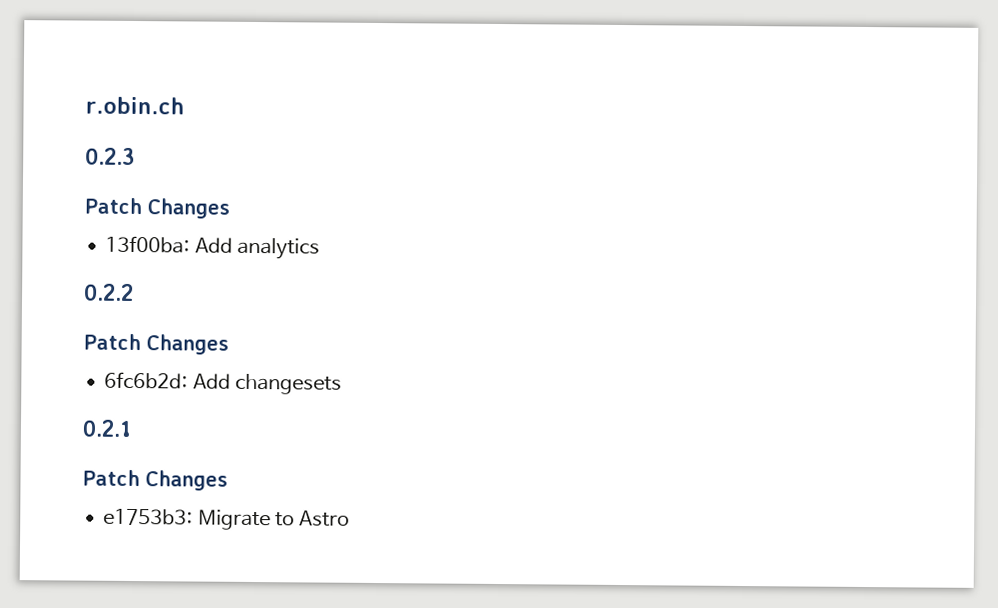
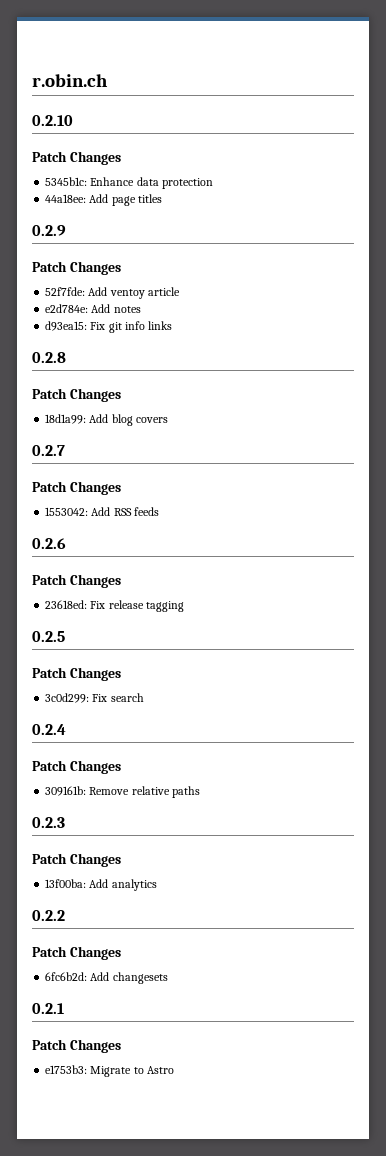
+ 0.2.10
+ Patch Changes
+ 5345b1c: Enhance data protection
+ 44a18ee: Add page titles
+ 0.2.9
+ Patch Changes
+ 52f7fde: Add ventoy article
+ e2d784e: Add notes
+ d93ea15: Fix git info links
+ 0.2.8
+ Patch Changes
+ 18d1a99: Add blog covers
+ 0.2.7
+ Patch Changes
+ 1553042: Add RSS feeds
+ 0.2.6
+ Patch Changes
+ 23618ed: Fix release tagging
+ 0.2.5
+ Patch Changes
+ 3c0d299: Fix search
+ 0.2.4
+ Patch Changes
+ 309161b: Remove relative paths

